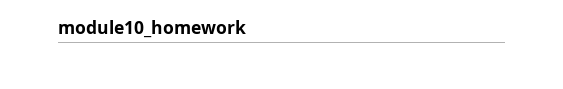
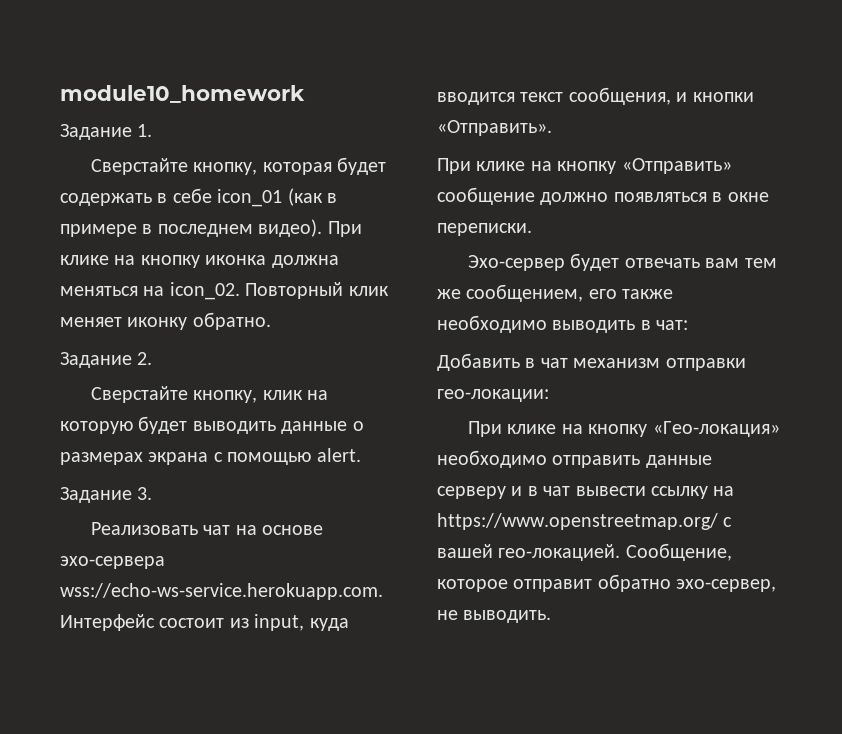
+ Задание 1.
+ Сверстайте кнопку, которая будет содержать в себе icon_01 (как в примере в последнем видео). При клике на кнопку иконка должна меняться на icon_02. Повторный клик меняет иконку обратно.
+ Задание 2.
+ Сверстайте кнопку, клик на которую будет выводить данные о размерах экрана с помощью alert.
+ Задание 3.
+ Реализовать чат на основе эхо-сервера wss://echo-ws-service.herokuapp.com. Интерфейс состоит из input, куда вводится текст сообщения, и кнопки «Отправить».
+ При клике на кнопку «Отправить» сообщение должно появляться в окне переписки.
+ Эхо-сервер будет отвечать вам тем же сообщением, его также необходимо выводить в чат:
+ Добавить в чат механизм отправки гео-локации:
+ При клике на кнопку «Гео-локация» необходимо отправить данные серверу и в чат вывести ссылку на https://www.openstreetmap.org/ с вашей гео-локацией. Сообщение, которое отправит обратно эхо-сервер, не выводить.

